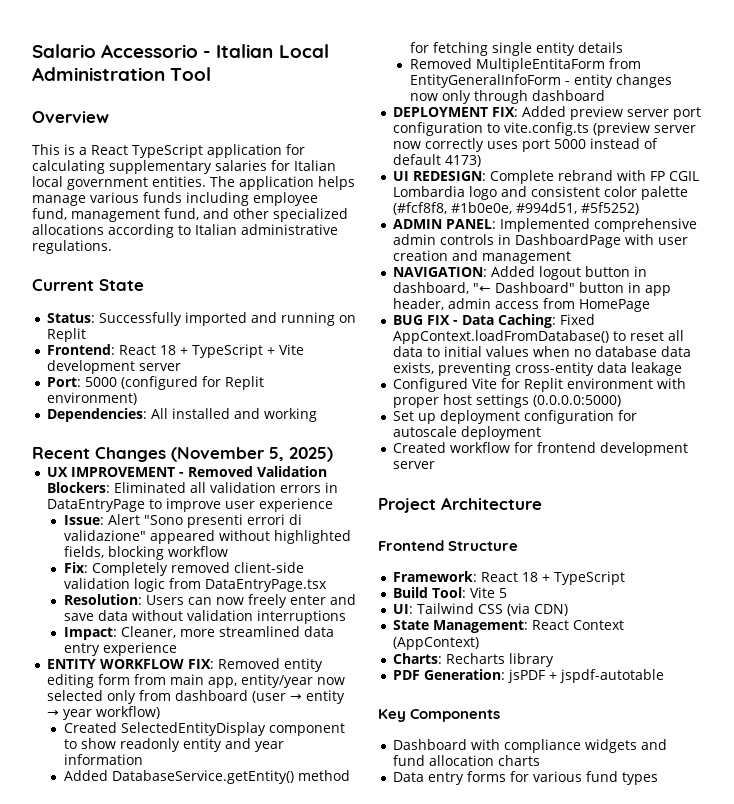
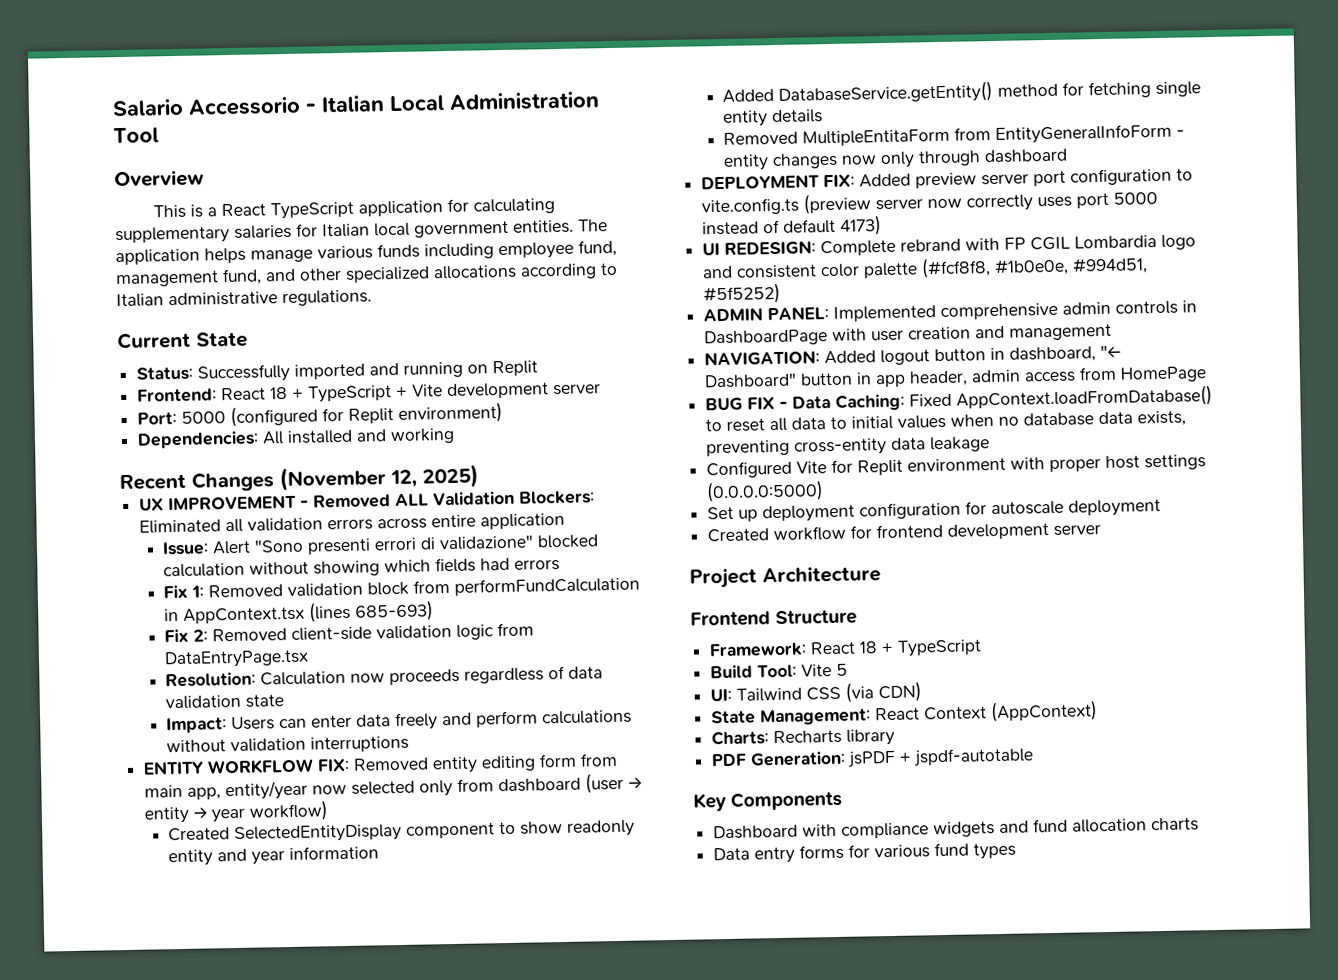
- Recent Changes (November 5, 2025)
+ Recent Changes (November 12, 2025)
- UX IMPROVEMENT - Removed Validation Blockers: Eliminated all validation errors in DataEntryPage to improve user experience
+ UX IMPROVEMENT - Removed ALL Validation Blockers: Eliminated all validation errors across entire application
- Issue: Alert "Sono presenti errori di validazione" appeared without highlighted fields, blocking workflow
- Fix: Completely removed client-side validation logic from DataEntryPage.tsx
+ Issue: Alert "Sono presenti errori di validazione" blocked calculation without showing which fields had errors
+ Fix 1: Removed validation block from performFundCalculation in AppContext.tsx (lines 685-693)
+ Fix 2: Removed client-side validation logic from DataEntryPage.tsx
- Resolution: Users can now freely enter and save data without validation interruptions
- Impact: Cleaner, more streamlined data entry experience
+ Resolution: Calculation now proceeds regardless of data validation state
+ Impact: Users can enter data freely and perform calculations without validation interruptions

